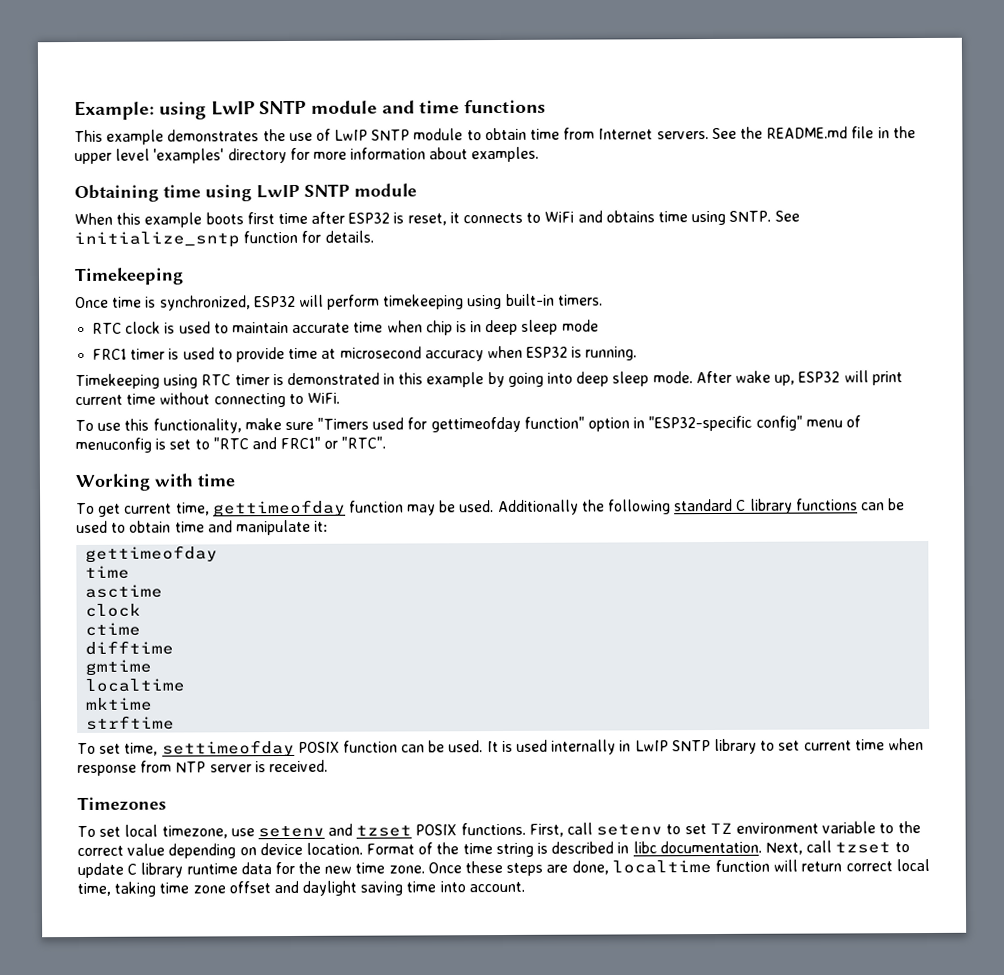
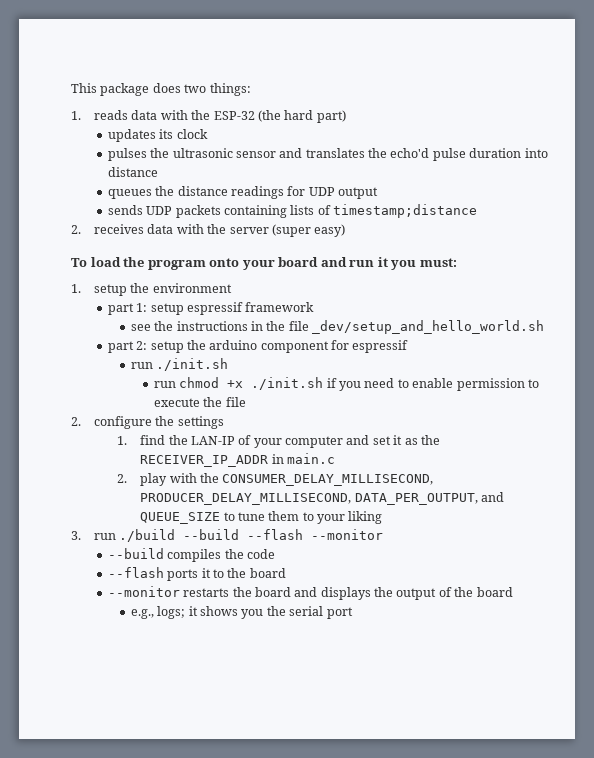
- Example: using LwIP SNTP module and time functions
- This example demonstrates the use of LwIP SNTP module to obtain time from Internet servers. See the README.md file in the upper level 'examples' directory for more information about examples.
- Obtaining time using LwIP SNTP module
- When this example boots first time after ESP32 is reset, it connects to WiFi and obtains time using SNTP. See initialize_sntp function for details.
- Timekeeping
- Once time is synchronized, ESP32 will perform timekeeping using built-in timers.
- RTC clock is used to maintain accurate time when chip is in deep sleep mode
- FRC1 timer is used to provide time at microsecond accuracy when ESP32 is running.
- Timekeeping using RTC timer is demonstrated in this example by going into deep sleep mode. After wake up, ESP32 will print current time without connecting to WiFi.
- To use this functionality, make sure "Timers used for gettimeofday function" option in "ESP32-specific config" menu of menuconfig is set to "RTC and FRC1" or "RTC".
- Working with time
- To get current time, gettimeofday function may be used. Additionally the following standard C library functions can be used to obtain time and manipulate it:
- gettimeofday
- time
- asctime
- clock
- ctime
- difftime
- gmtime
- localtime
- mktime
- strftime
- To set time, settimeofday POSIX function can be used. It is used internally in LwIP SNTP library to set current time when response from NTP server is received.
- Timezones
- To set local timezone, use setenv and tzset POSIX functions. First, call setenv to set TZ environment variable to the correct value depending on device location. Format of the time string is described in libc documentation. Next, call tzset to update C library runtime data for the new time zone. Once these steps are done, localtime function will return correct local time, taking time zone offset and daylight saving time into account.
+ This package does two things:
+ 1. reads data with the ESP-32 (the hard part)
+ updates its clock
+ pulses the ultrasonic sensor and translates the echo'd pulse duration into distance
+ queues the distance readings for UDP output
+ sends UDP packets containing lists of timestamp;distance
+ 2. receives data with the server (super easy)
+ To load the program onto your board and run it you must:
+ 1. setup the environment
+ part 1: setup espressif framework
+ see the instructions in the file _dev/setup_and_hello_world.sh
+ part 2: setup the arduino component for espressif
+ run ./init.sh
+ run chmod +x ./init.sh if you need to enable permission to execute the file
+ 2. configure the settings
+ 1. find the LAN-IP of your computer and set it as the RECEIVER_IP_ADDR in main.c
+ 2. play with the CONSUMER_DELAY_MILLISECOND, PRODUCER_DELAY_MILLISECOND, DATA_PER_OUTPUT, and QUEUE_SIZE to tune them to your liking
+ 3. run ./build --build --flash --monitor
+ --build compiles the code
+ --flash ports it to the board
+ --monitor restarts the board and displays the output of the board
+ e.g., logs; it shows you the serial port

